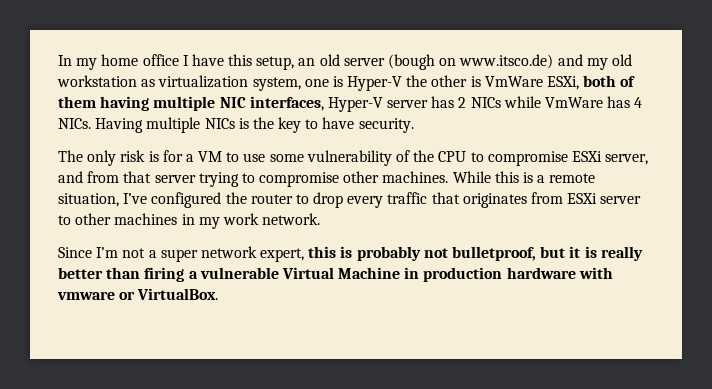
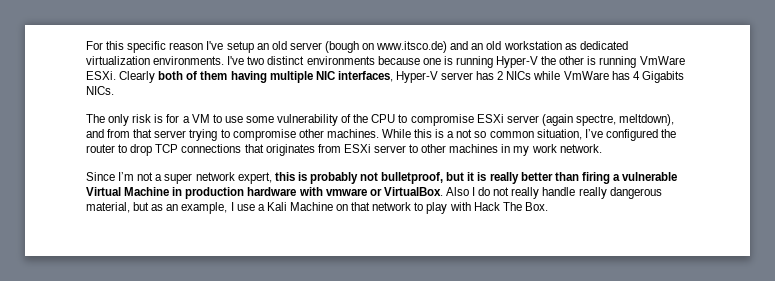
- In my home office I have this setup, an old server (bough on www.itsco.de) and my old workstation as virtualization system, one is Hyper-V the other is VmWare ESXi, both of them having multiple NIC interfaces, Hyper-V server has 2 NICs while VmWare has 4 NICs. Having multiple NICs is the key to have security.
+ For this specific reason I've setup an old server (bough on www.itsco.de) and an old workstation as dedicated virtualization environments. I've two distinct environments because one is running Hyper-V the other is running VmWare ESXi. Clearly both of them having multiple NIC interfaces, Hyper-V server has 2 NICs while VmWare has 4 Gigabits NICs.
- The only risk is for a VM to use some vulnerability of the CPU to compromise ESXi server, and from that server trying to compromise other machines.
+ The only risk is for a VM to use some vulnerability of the CPU to compromise ESXi server (again spectre, meltdown), and from that server trying to compromise other machines.
- While this is a remote situation, I’ve configured the router to drop every traffic that originates from ESXi server to other machines in my work network.
+ While this is a not so common situation, I’ve configured the router to drop TCP connections that originates from ESXi server to other machines in my work network.
+ Also I do not really handle really dangerous material, but as an example, I use a Kali Machine on that network to play with Hack The Box.

